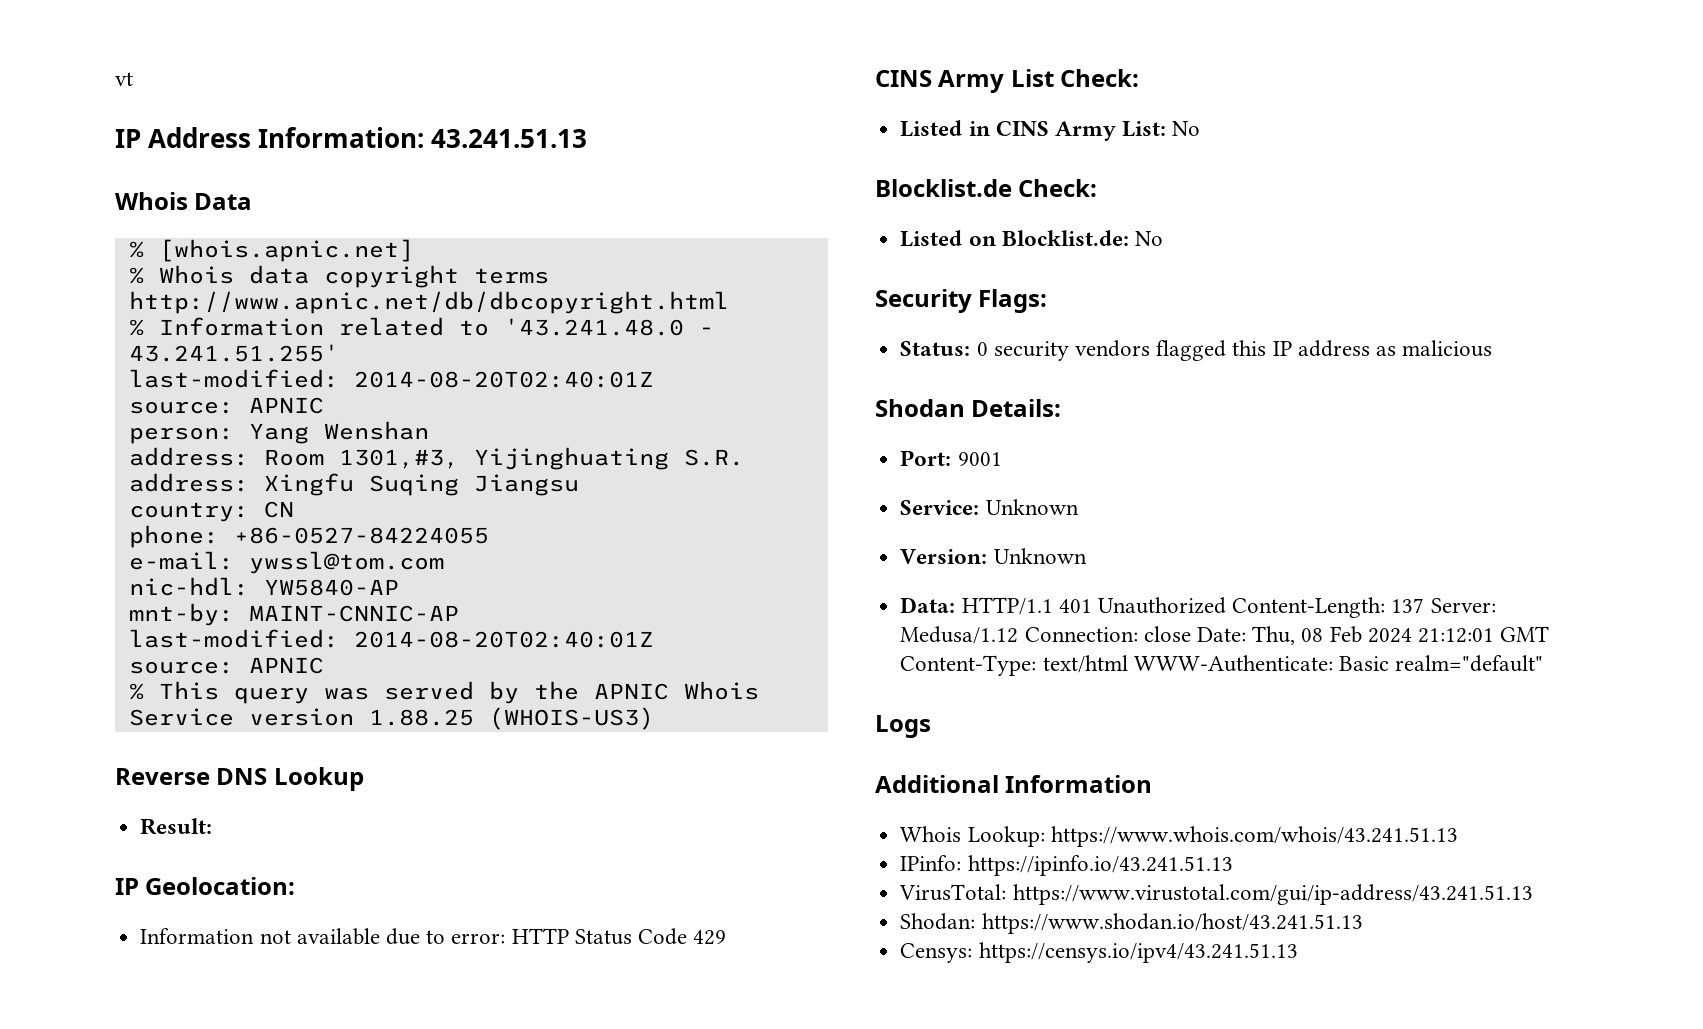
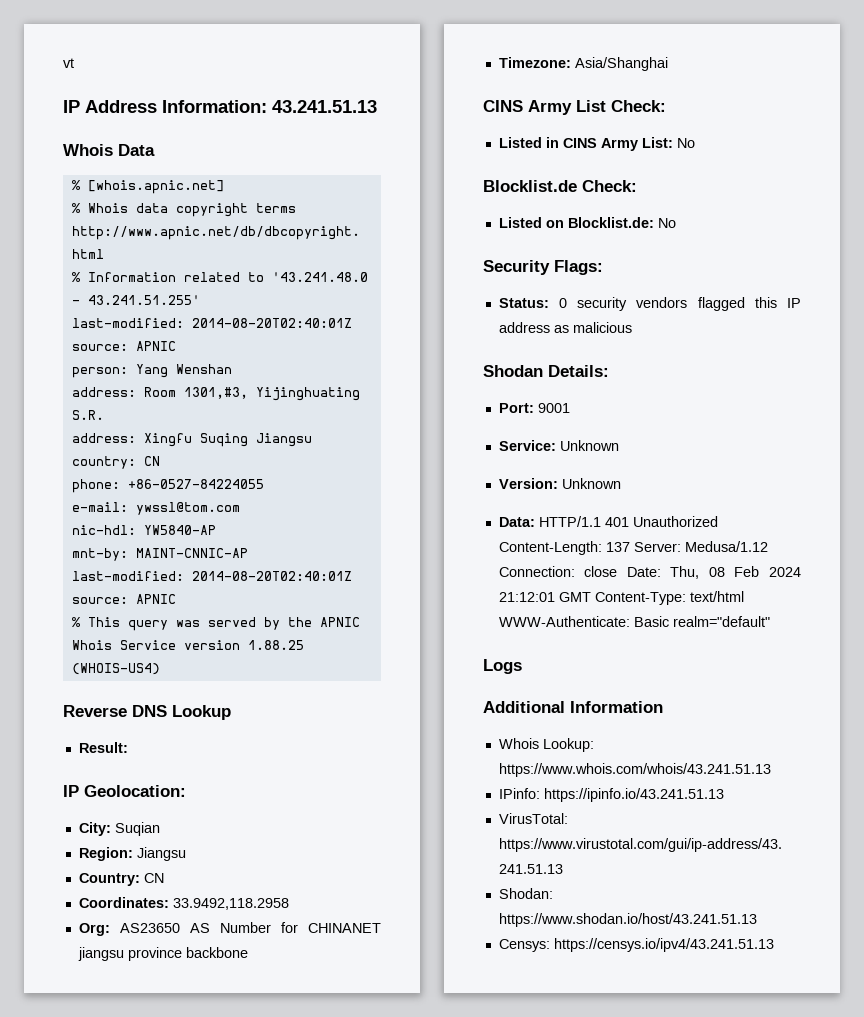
- % This query was served by the APNIC Whois Service version 1.88.25 (WHOIS-US3)
+ % This query was served by the APNIC Whois Service version 1.88.25 (WHOIS-US4)
- Information not available due to error: HTTP Status Code 429
+ City: Suqian
+ Region: Jiangsu
+ Country: CN
+ Coordinates: 33.9492,118.2958
+ Org: AS23650 AS Number for CHINANET jiangsu province backbone
+ Timezone: Asia/Shanghai

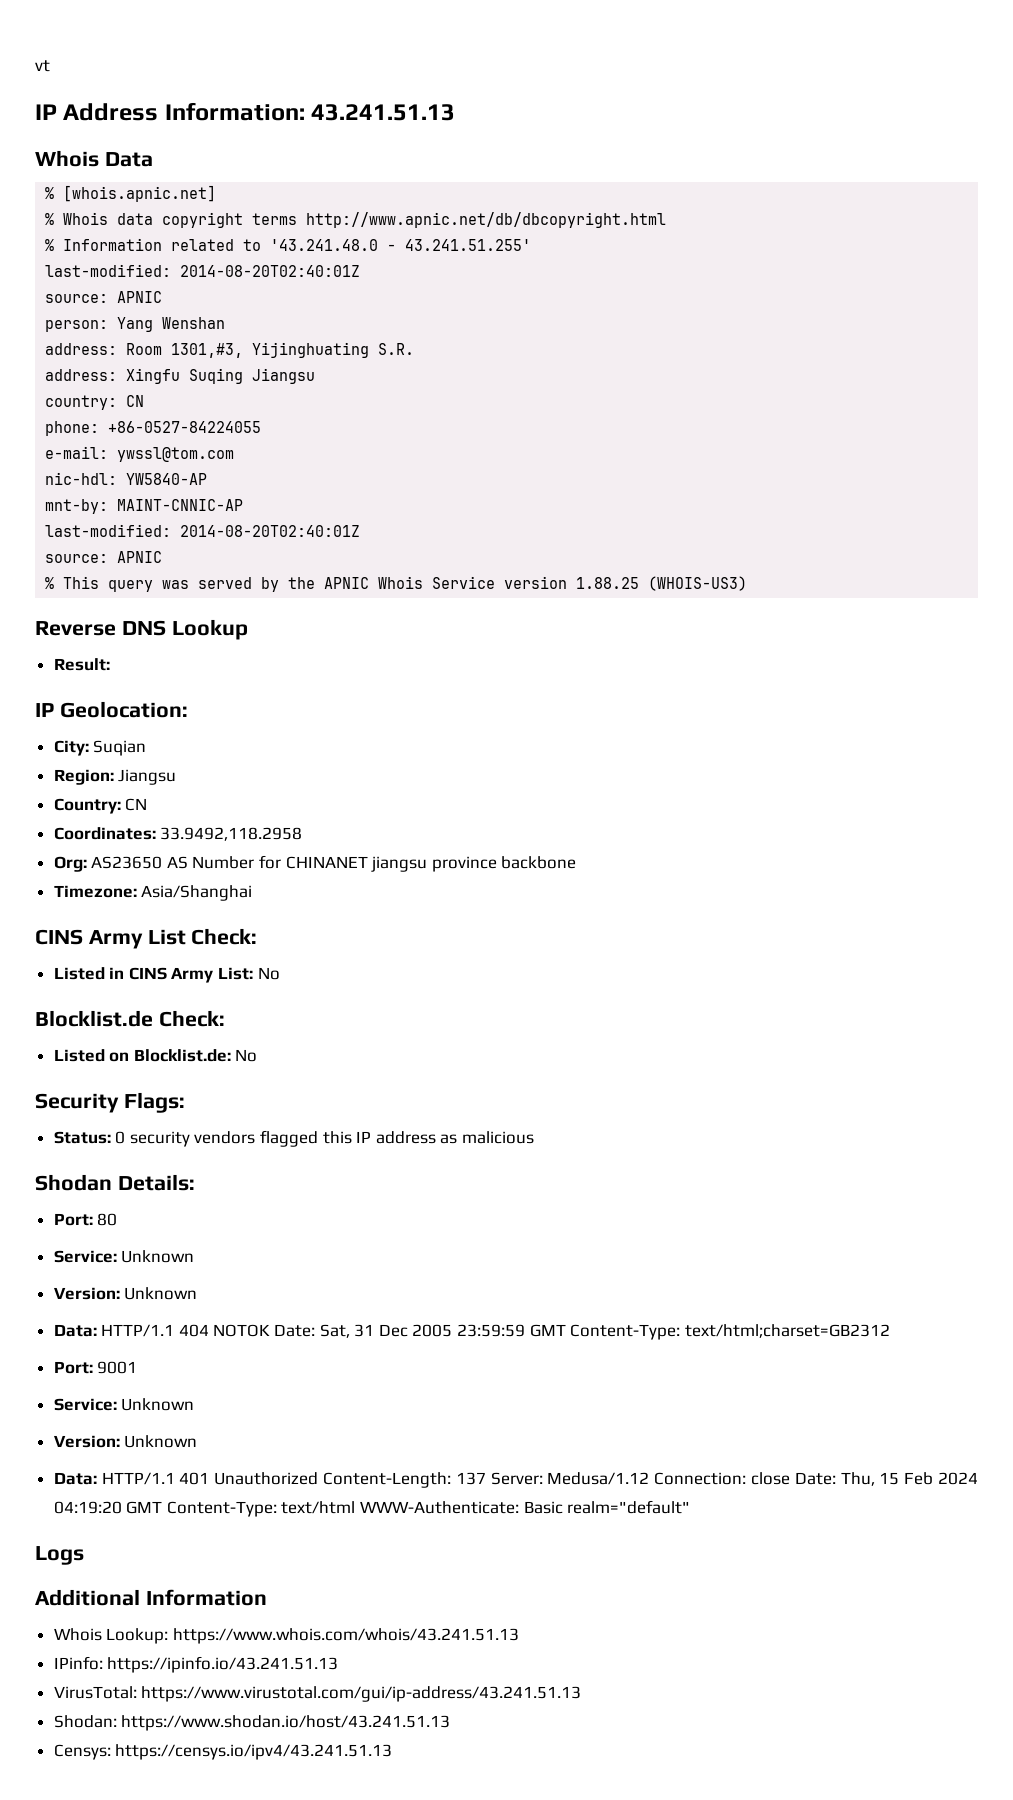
- % This query was served by the APNIC Whois Service version 1.88.25 (WHOIS-US4)
+ % This query was served by the APNIC Whois Service version 1.88.25 (WHOIS-US3)
+ Port: 80
+ Service: Unknown
+ Version: Unknown
+ Data: HTTP/1.1 404 NOTOK Date: Sat, 31 Dec 2005 23:59:59 GMT Content-Type: text/html;charset=GB2312
- Data: HTTP/1.1 401 Unauthorized Content-Length: 137 Server: Medusa/1.12 Connection: close Date: Thu, 08 Feb 2024 21:12:01 GMT Content-Type: text/html WWW-Authenticate: Basic realm="default"
+ Data: HTTP/1.1 401 Unauthorized Content-Length: 137 Server: Medusa/1.12 Connection: close Date: Thu, 15 Feb 2024 04:19:20 GMT Content-Type: text/html WWW-Authenticate: Basic realm="default"

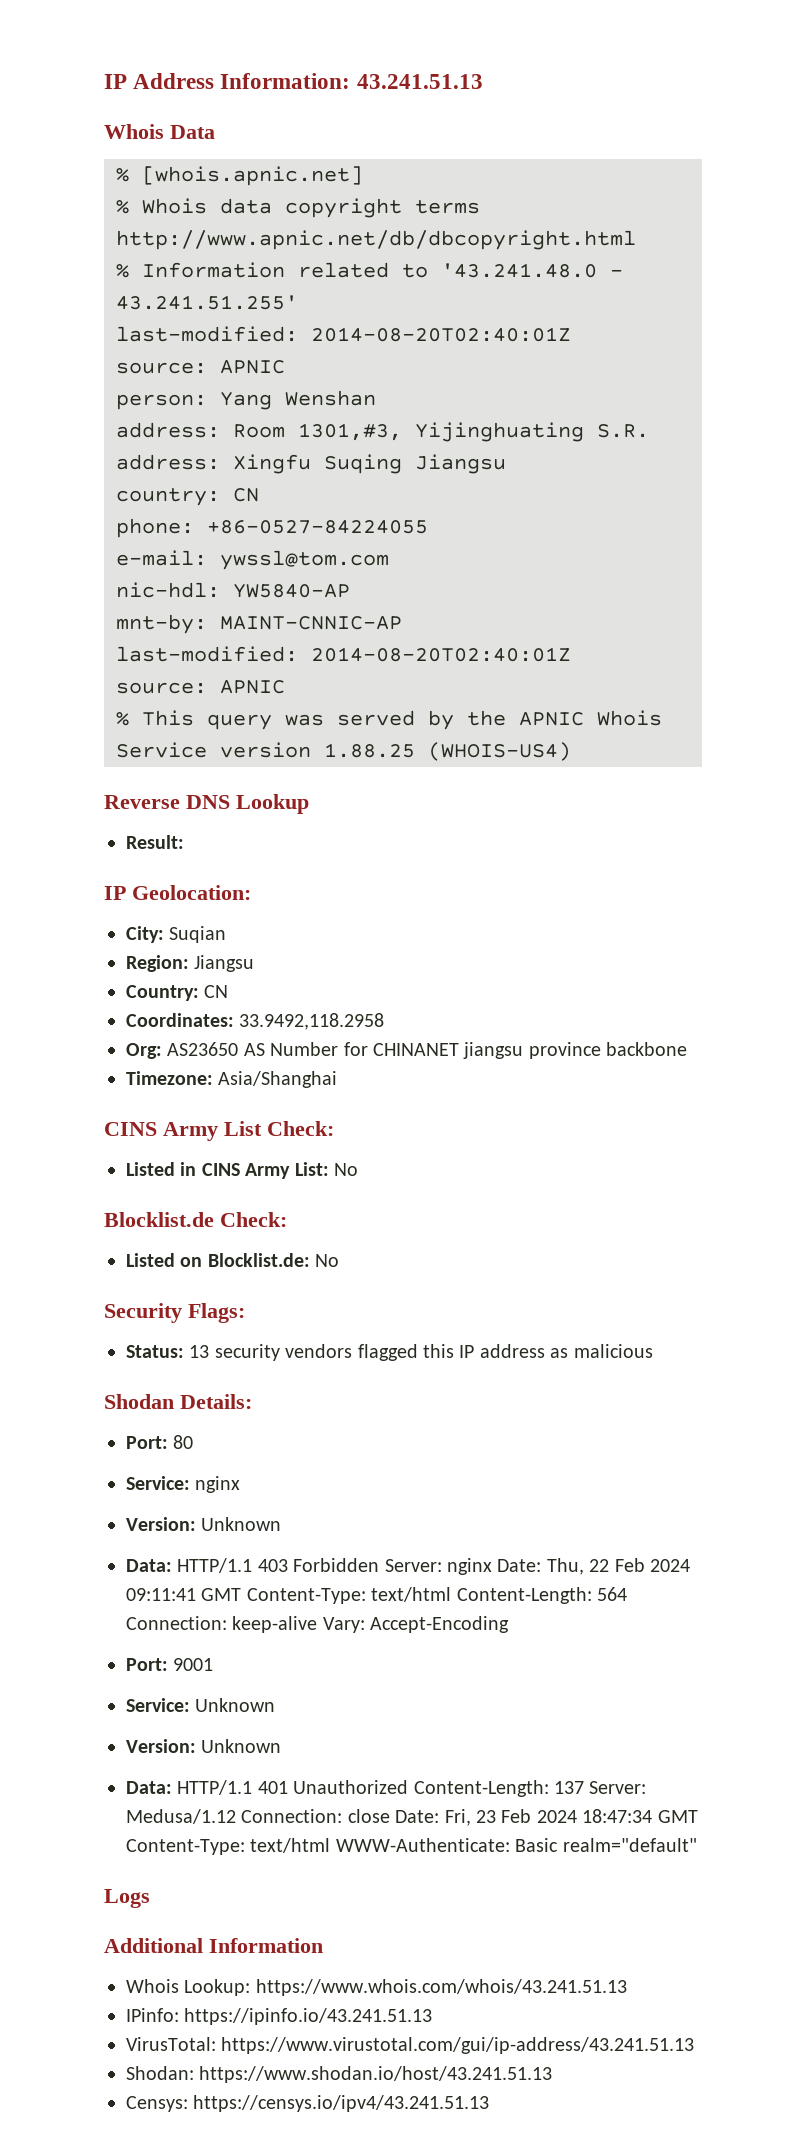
- vt
- % This query was served by the APNIC Whois Service version 1.88.25 (WHOIS-US3)
+ % This query was served by the APNIC Whois Service version 1.88.25 (WHOIS-US4)
- Status: 0 security vendors flagged this IP address as malicious
+ Status: 13 security vendors flagged this IP address as malicious
  Port: 80
- Service: Unknown
+ Service: nginx
  Version: Unknown
- Data: HTTP/1.1 404 NOTOK Date: Sat, 31 Dec 2005 23:59:59 GMT Content-Type: text/html;charset=GB2312
+ Data: HTTP/1.1 403 Forbidden Server: nginx Date: Thu, 22 Feb 2024 09:11:41 GMT Content-Type: text/html Content-Length: 564 Connection: keep-alive Vary: Accept-Encoding
- Data: HTTP/1.1 401 Unauthorized Content-Length: 137 Server: Medusa/1.12 Connection: close Date: Thu, 15 Feb 2024 04:19:20 GMT Content-Type: text/html WWW-Authenticate: Basic realm="default"
+ Data: HTTP/1.1 401 Unauthorized Content-Length: 137 Server: Medusa/1.12 Connection: close Date: Fri, 23 Feb 2024 18:47:34 GMT Content-Type: text/html WWW-Authenticate: Basic realm="default"

